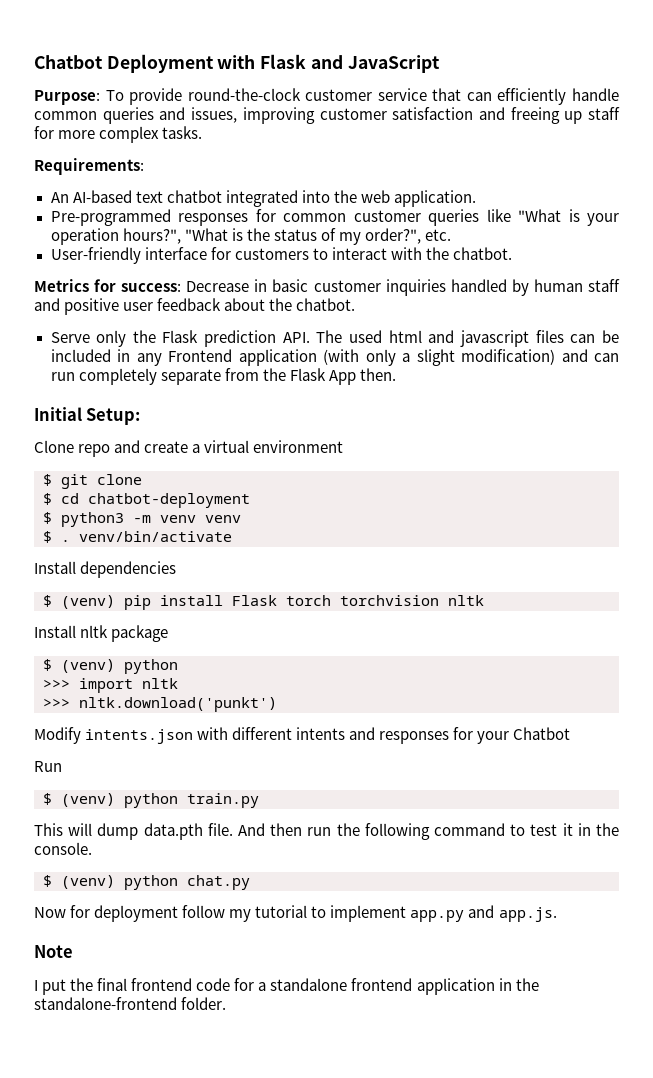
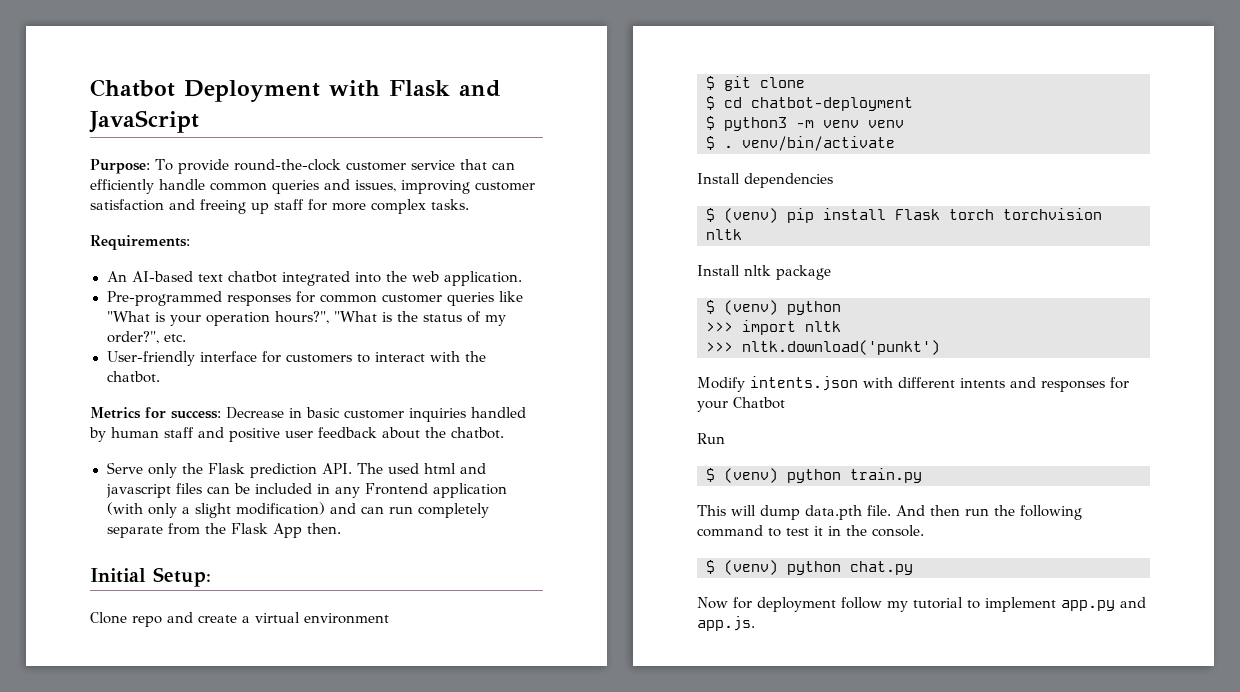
- Note
- I put the final frontend code for a standalone frontend application in the standalone-frontend folder.

